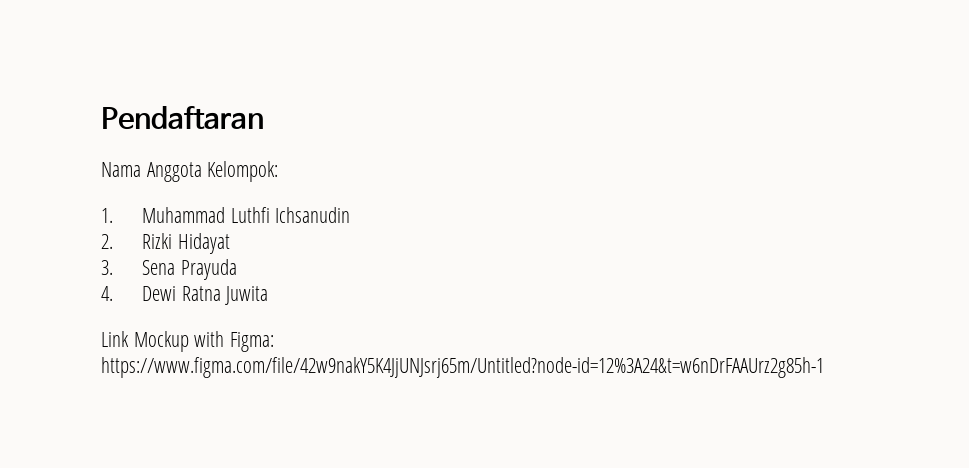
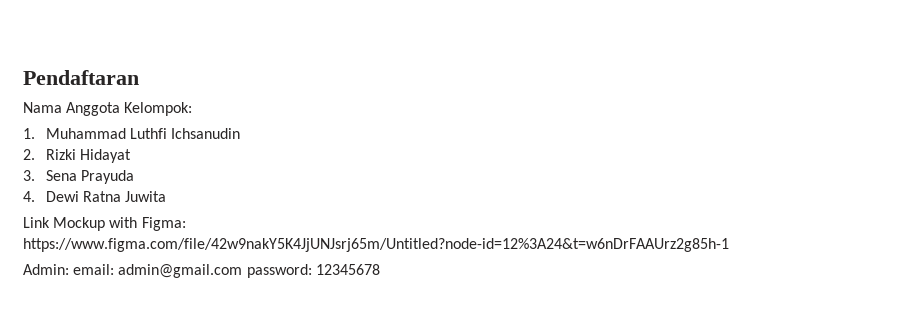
+ Admin: email: admin@gmail.com password: 12345678

